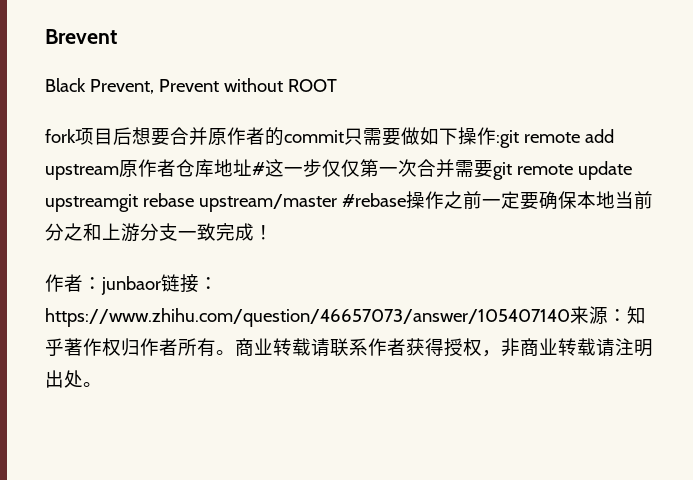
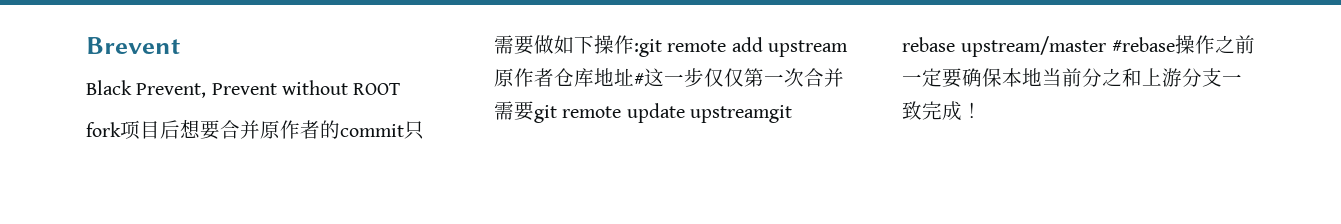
- 作者：junbaor链接：https://www.zhihu.com/question/46657073/answer/105407140来源：知乎著作权归作者所有。商业转载请联系作者获得授权，非商业转载请注明出处。

